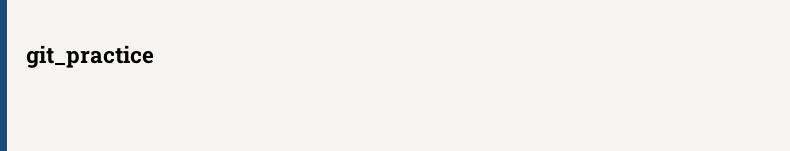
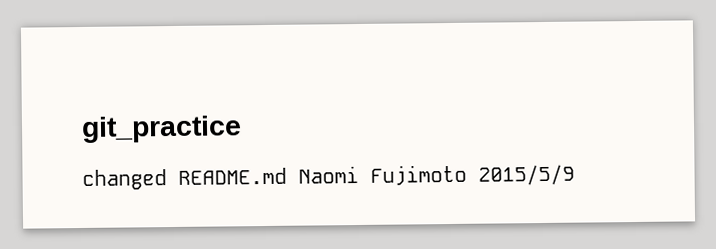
+ changed README.md Naomi Fujimoto 2015/5/9

